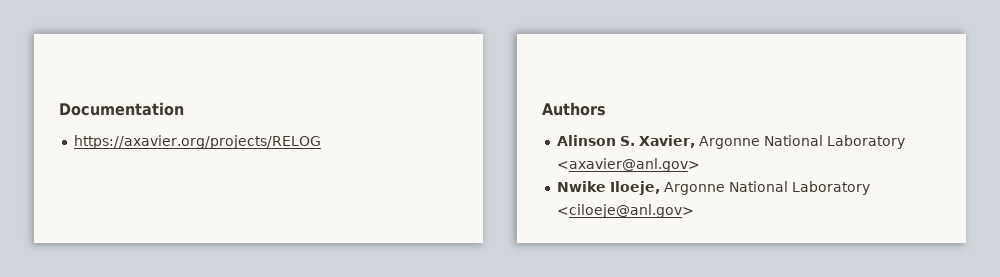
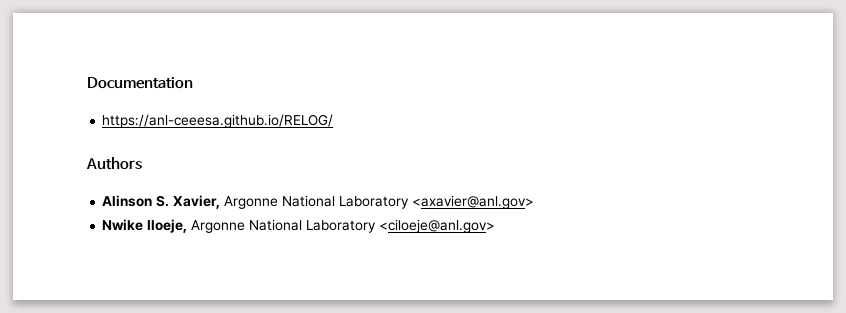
- https://axavier.org/projects/RELOG
+ https://anl-ceeesa.github.io/RELOG/

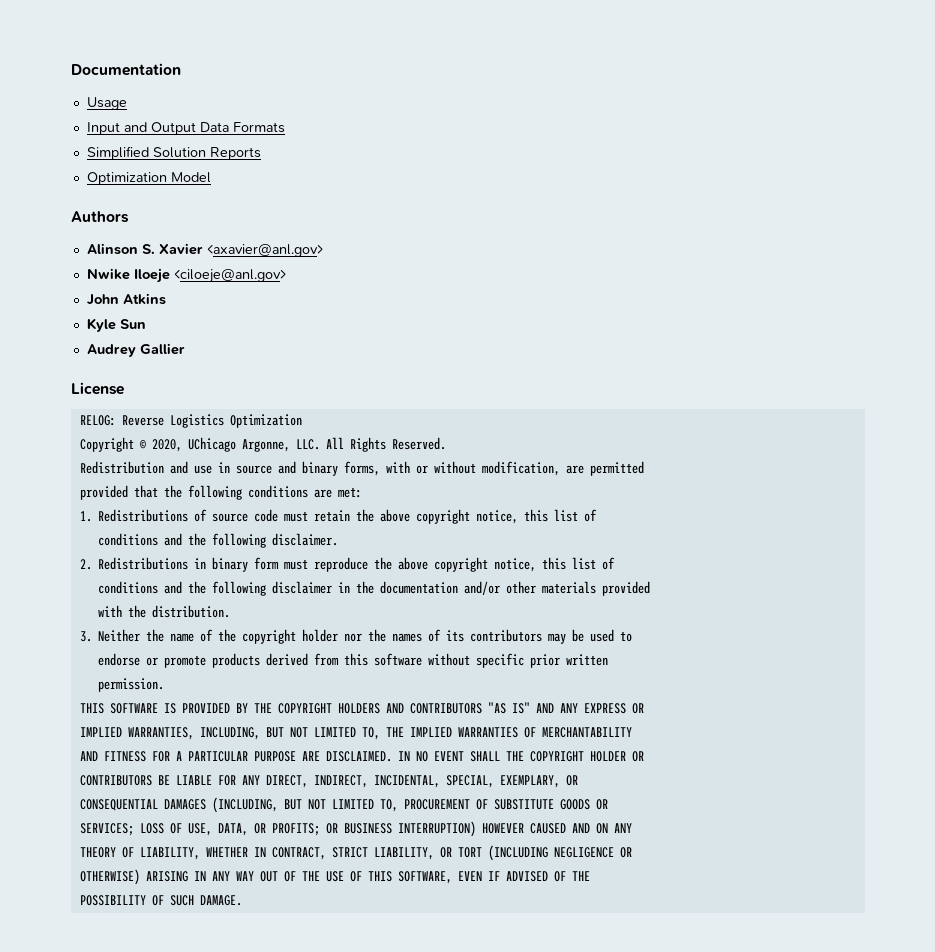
- https://anl-ceeesa.github.io/RELOG/
+ Usage
+ Input and Output Data Formats
+ Simplified Solution Reports
+ Optimization Model
  Authors
- Alinson S. Xavier, Argonne National Laboratory <axavier@anl.gov>
- Nwike Iloeje, Argonne National Laboratory <ciloeje@anl.gov>
+ Alinson S. Xavier <axavier@anl.gov>
+ Nwike Iloeje <ciloeje@anl.gov>
+ John Atkins
+ Kyle Sun
+ Audrey Gallier
+ License
+ RELOG: Reverse Logistics Optimization
+ Copyright © 2020, UChicago Argonne, LLC. All Rights Reserved.
+ Redistribution and use in source and binary forms, with or without modification, are permitted
+ provided that the following conditions are met:
+ 1. Redistributions of source code must retain the above copyright notice, this list of
+ conditions and the following disclaimer.
+ 2. Redistributions in binary form must reproduce the above copyright notice, this list of
+ conditions and the following disclaimer in the documentation and/or other materials provided
+ with the distribution.
+ 3. Neither the name of the copyright holder nor the names of its contributors may be used to
+ endorse or promote products derived from this software without specific prior written
+ permission.
+ THIS SOFTWARE IS PROVIDED BY THE COPYRIGHT HOLDERS AND CONTRIBUTORS "AS IS" AND ANY EXPRESS OR
+ IMPLIED WARRANTIES, INCLUDING, BUT NOT LIMITED TO, THE IMPLIED WARRANTIES OF MERCHANTABILITY
+ AND FITNESS FOR A PARTICULAR PURPOSE ARE DISCLAIMED. IN NO EVENT SHALL THE COPYRIGHT HOLDER OR
+ CONTRIBUTORS BE LIABLE FOR ANY DIRECT, INDIRECT, INCIDENTAL, SPECIAL, EXEMPLARY, OR
+ CONSEQUENTIAL DAMAGES (INCLUDING, BUT NOT LIMITED TO, PROCUREMENT OF SUBSTITUTE GOODS OR
+ SERVICES; LOSS OF USE, DATA, OR PROFITS; OR BUSINESS INTERRUPTION) HOWEVER CAUSED AND ON ANY
+ THEORY OF LIABILITY, WHETHER IN CONTRACT, STRICT LIABILITY, OR TORT (INCLUDING NEGLIGENCE OR
+ OTHERWISE) ARISING IN ANY WAY OUT OF THE USE OF THIS SOFTWARE, EVEN IF ADVISED OF THE
+ POSSIBILITY OF SUCH DAMAGE.

